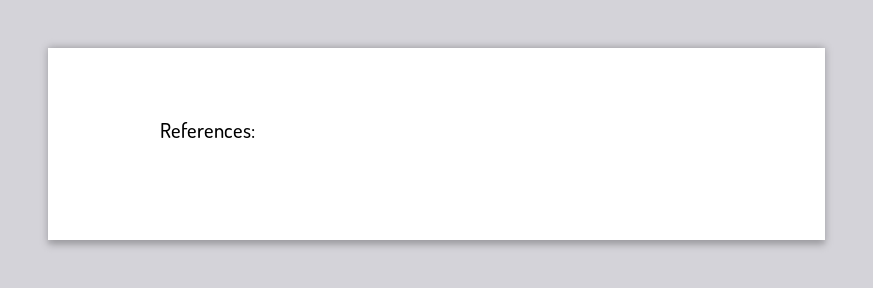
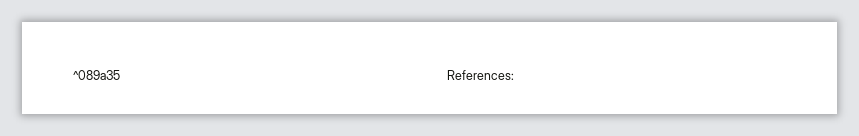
+ ^089a35

